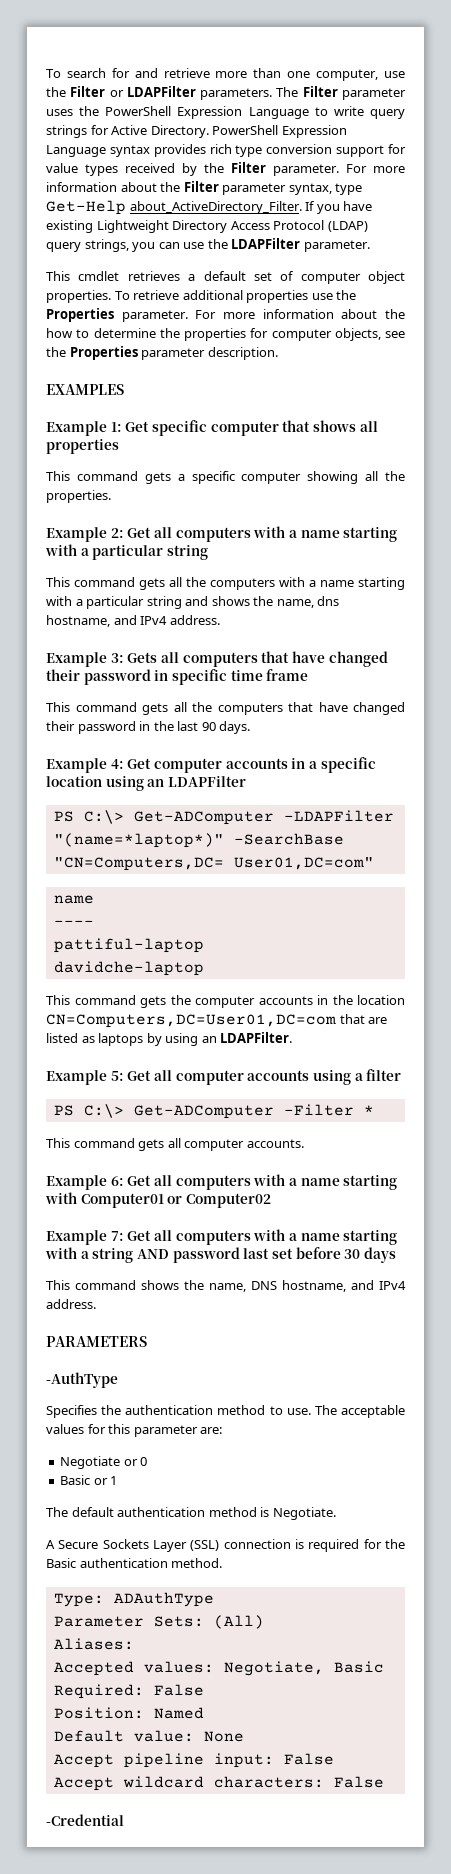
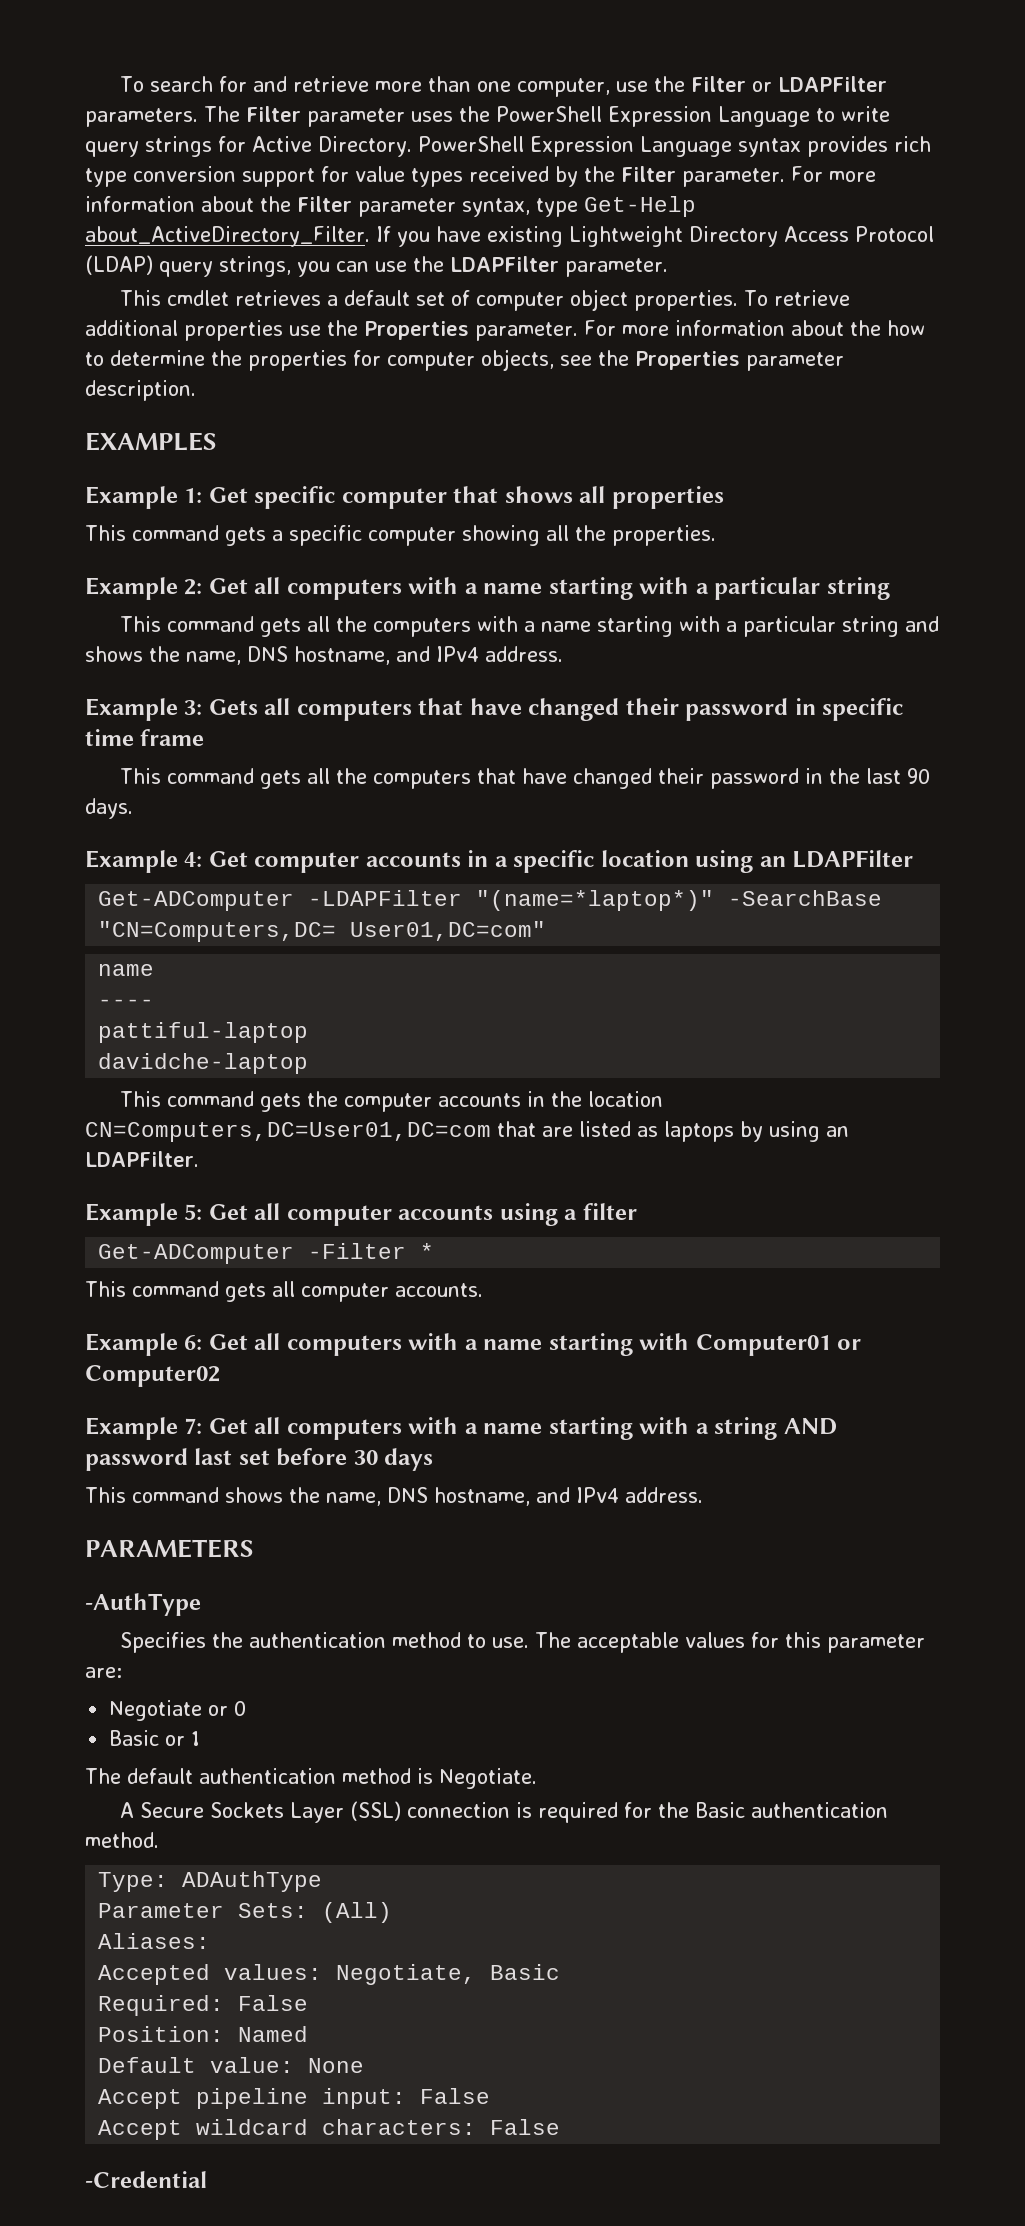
- This command gets all the computers with a name starting with a particular string and shows the name, dns hostname, and IPv4 address.
+ This command gets all the computers with a name starting with a particular string and shows the name, DNS hostname, and IPv4 address.
- PS C:\> Get-ADComputer -LDAPFilter "(name=*laptop*)" -SearchBase "CN=Computers,DC= User01,DC=com"
+ Get-ADComputer -LDAPFilter "(name=*laptop*)" -SearchBase "CN=Computers,DC= User01,DC=com"
- PS C:\> Get-ADComputer -Filter *
+ Get-ADComputer -Filter *

